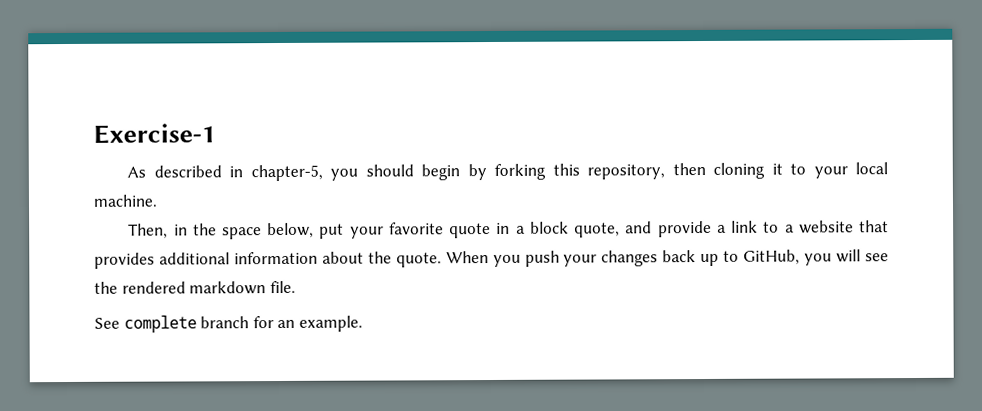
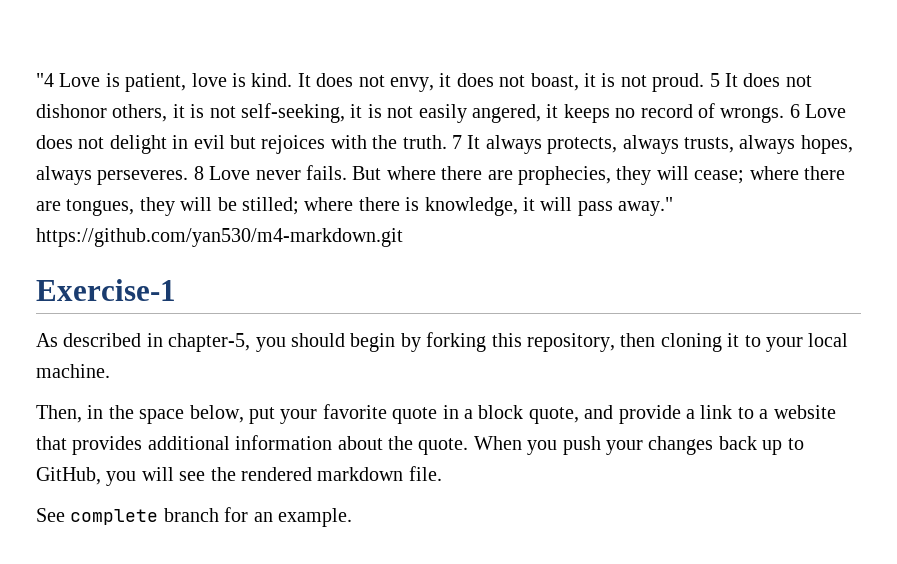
+ "4 Love is patient, love is kind. It does not envy, it does not boast, it is not proud. 5 It does not dishonor others, it is not self-seeking, it is not easily angered, it keeps no record of wrongs. 6 Love does not delight in evil but rejoices with the truth. 7 It always protects, always trusts, always hopes, always perseveres. 8 Love never fails. But where there are prophecies, they will cease; where there are tongues, they will be stilled; where there is knowledge, it will pass away." https://github.com/yan530/m4-markdown.git

